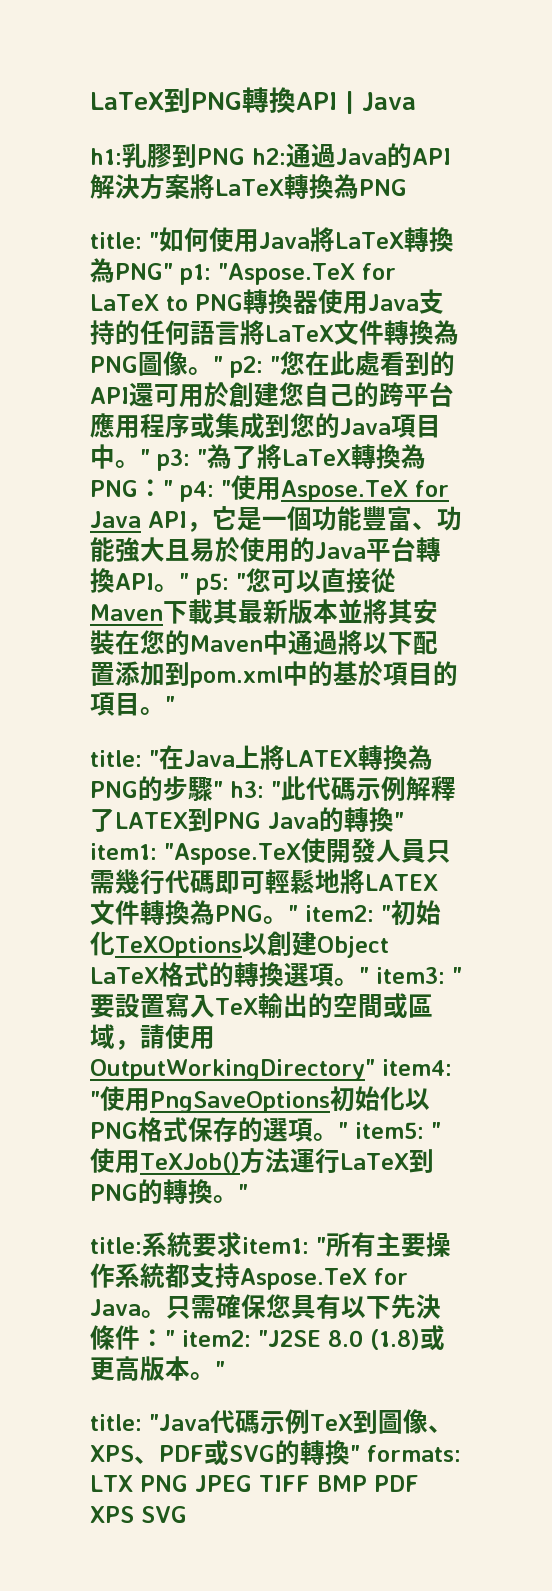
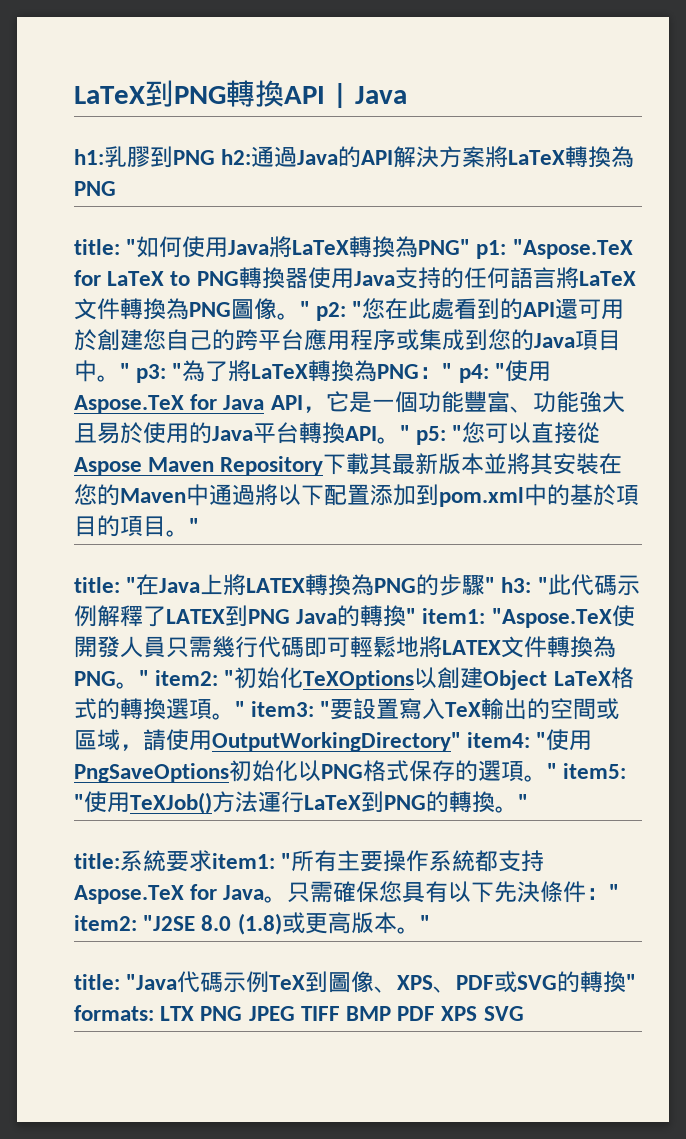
- " p5: "您可以直接從Maven下載其最新版本並將其安裝在您的Maven中通過將以下配置添加到pom.xml中的基於項目的項目。
+ " p5: "您可以直接從Aspose Maven Repository下載其最新版本並將其安裝在您的Maven中通過將以下配置添加到pom.xml中的基於項目的項目。

